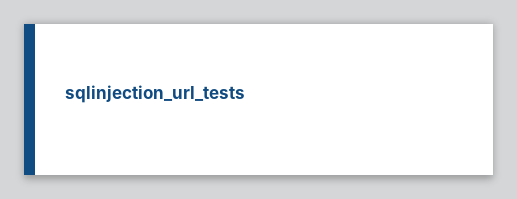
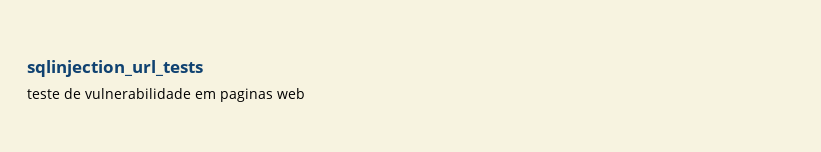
+ teste de vulnerabilidade em paginas web

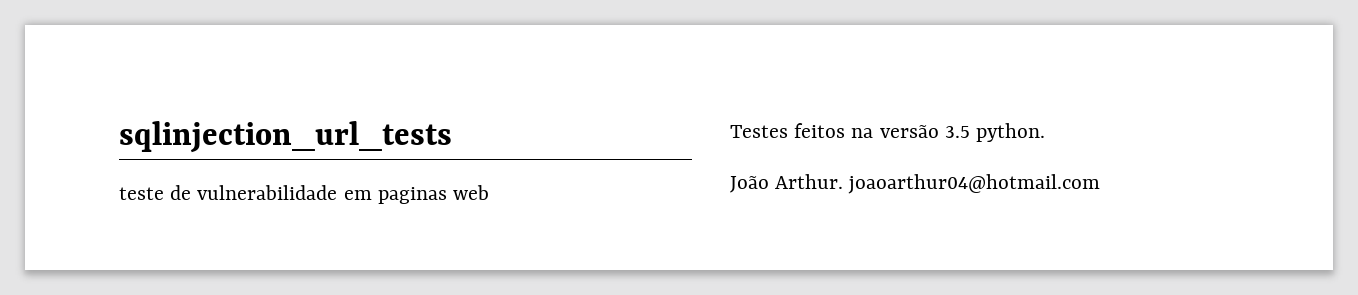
+ Testes feitos na versão 3.5 python.
+ João Arthur. joaoarthur04@hotmail.com

